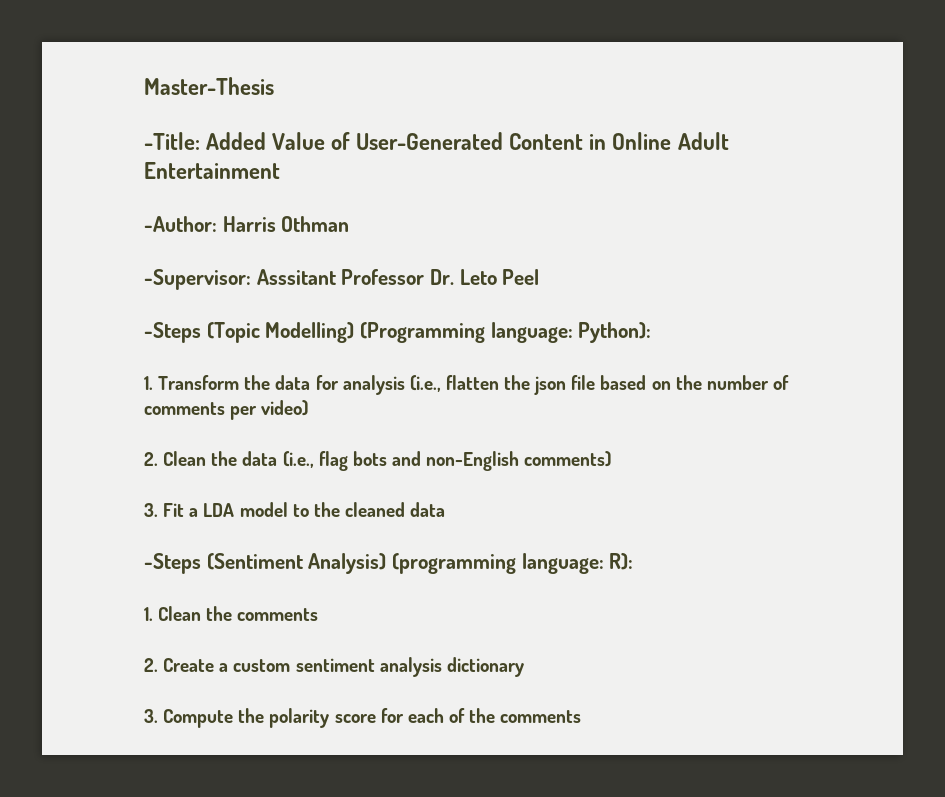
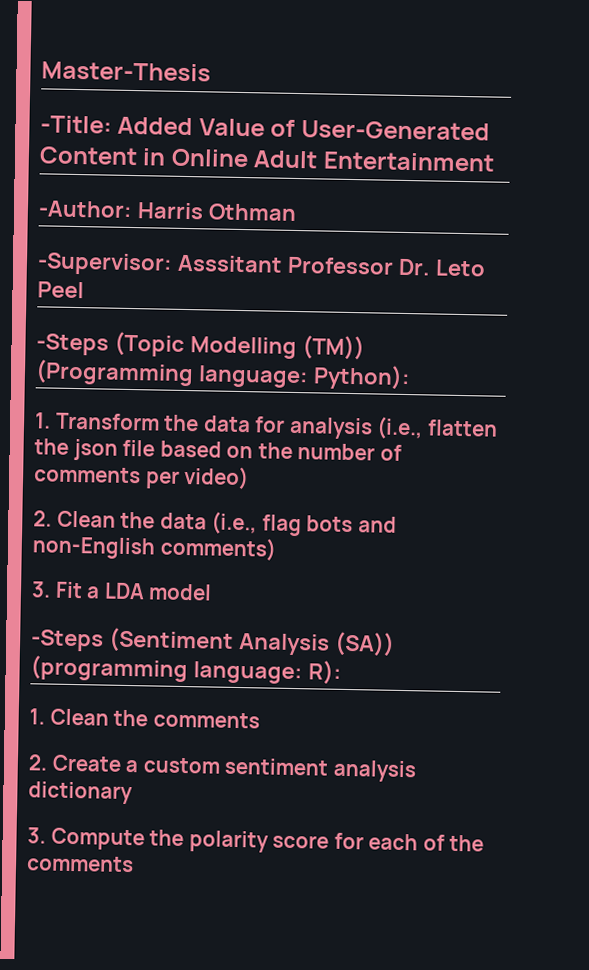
- -Steps (Topic Modelling) (Programming language: Python):
+ -Steps (Topic Modelling (TM)) (Programming language: Python):
- 3. Fit a LDA model to the cleaned data
+ 3. Fit a LDA model
- -Steps (Sentiment Analysis) (programming language: R):
+ -Steps (Sentiment Analysis (SA)) (programming language: R):

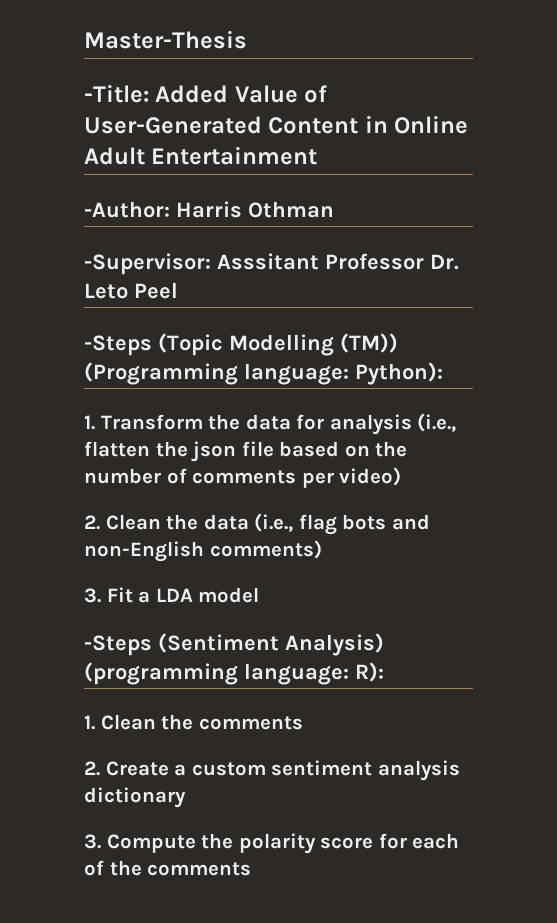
- -Steps (Sentiment Analysis (SA)) (programming language: R):
+ -Steps (Sentiment Analysis) (programming language: R):

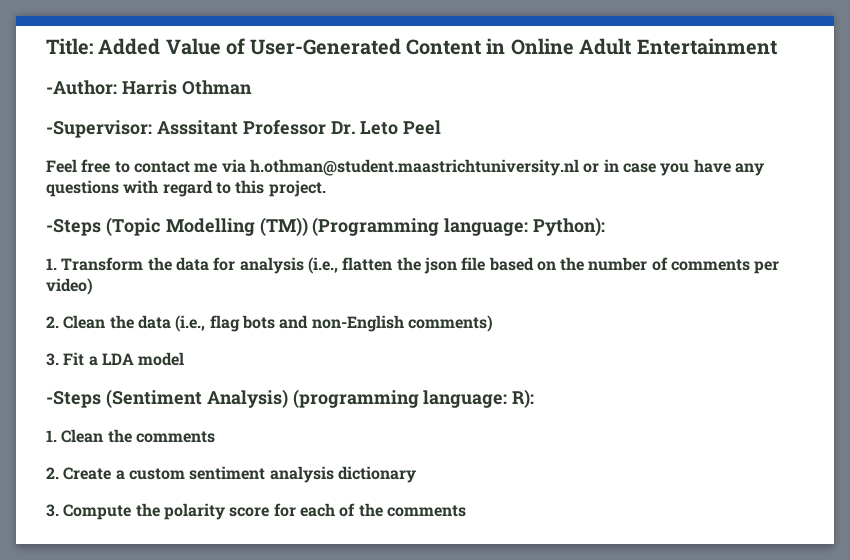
- Master-Thesis
- -Title: Added Value of User-Generated Content in Online Adult Entertainment
+ Title: Added Value of User-Generated Content in Online Adult Entertainment
+ Feel free to contact me via h.othman@student.maastrichtuniversity.nl or in case you have any questions with regard to this project.

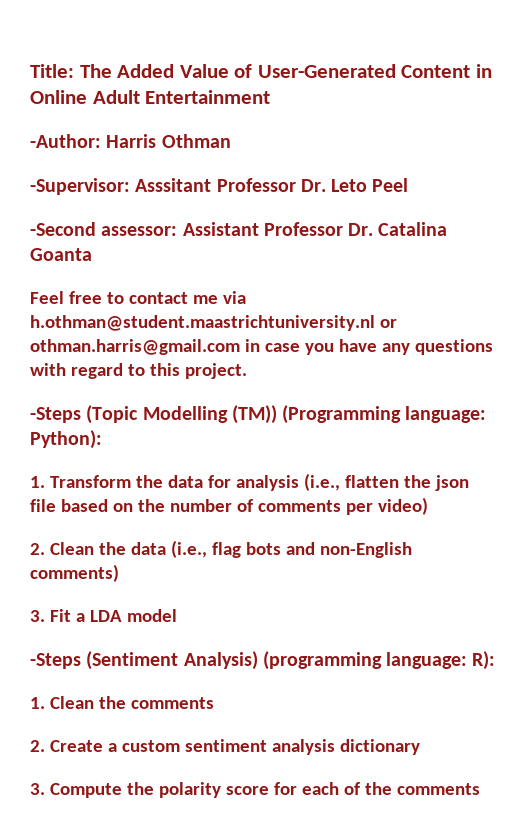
- Title: Added Value of User-Generated Content in Online Adult Entertainment
+ Title: The Added Value of User-Generated Content in Online Adult Entertainment
+ -Second assessor: Assistant Professor Dr. Catalina Goanta
- Feel free to contact me via h.othman@student.maastrichtuniversity.nl or in case you have any questions with regard to this project.
+ Feel free to contact me via h.othman@student.maastrichtuniversity.nl or othman.harris@gmail.com in case you have any questions with regard to this project.

